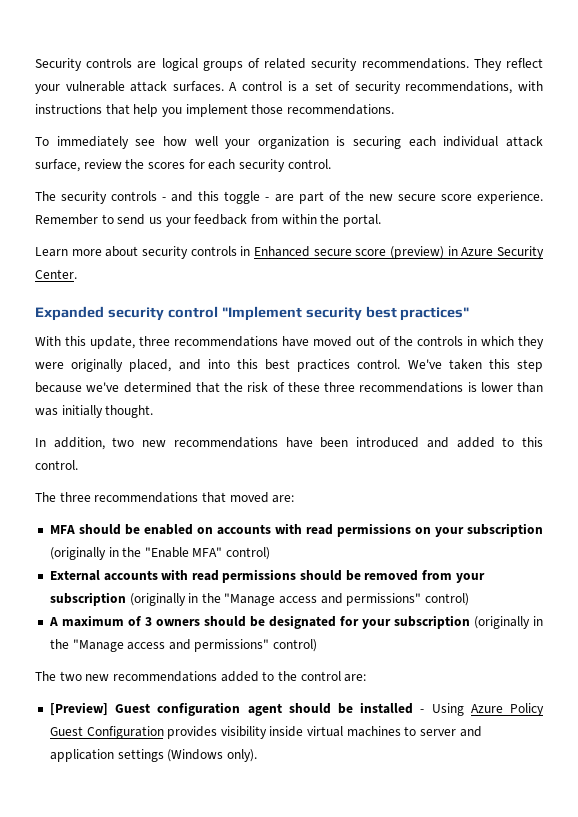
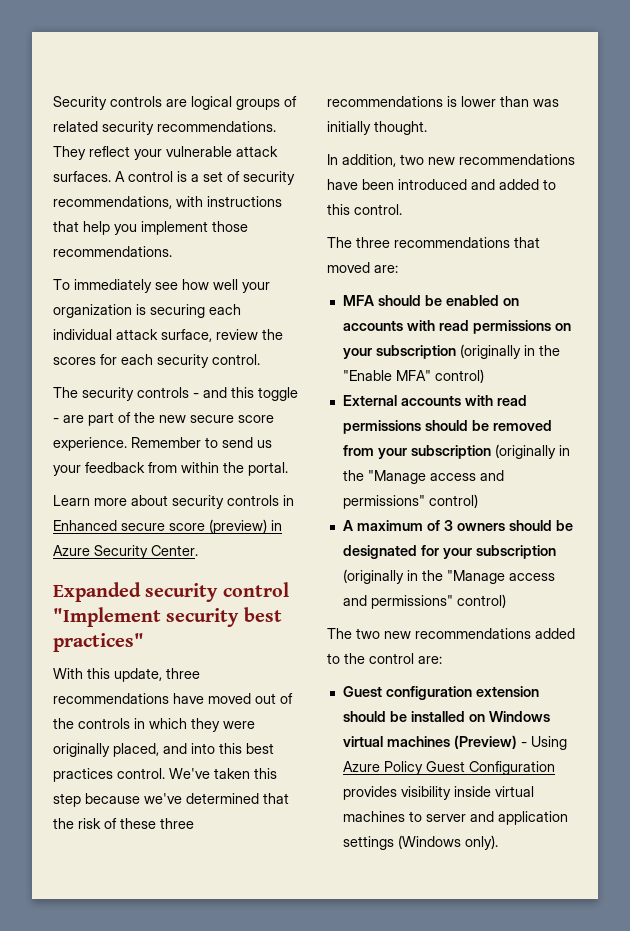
- [Preview] Guest configuration agent should be installed - Using Azure Policy Guest Configuration provides visibility inside virtual machines to server and application settings (Windows only).
+ Guest configuration extension should be installed on Windows virtual machines (Preview) - Using Azure Policy Guest Configuration provides visibility inside virtual machines to server and application settings (Windows only).

